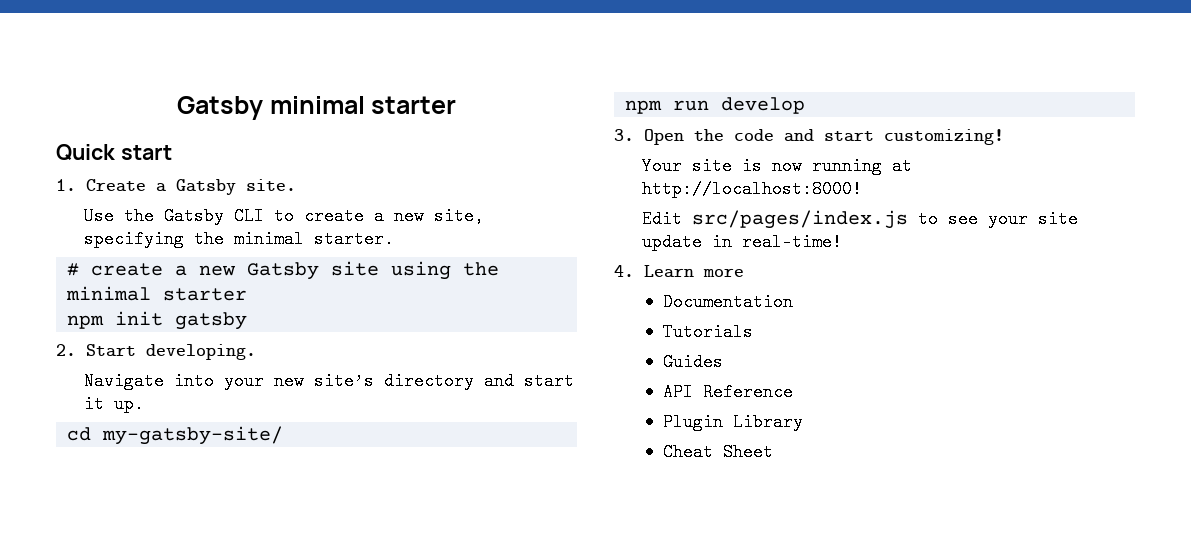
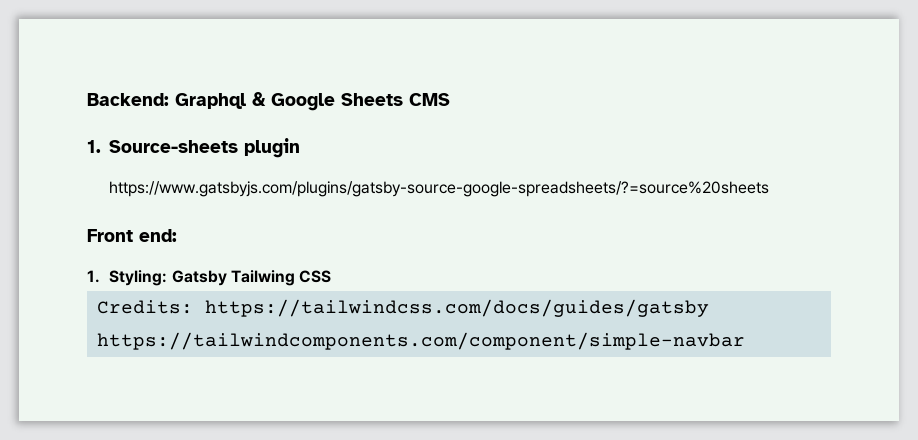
- Gatsby minimal starter
- Quick start
- 1. Create a Gatsby site.
- Use the Gatsby CLI to create a new site, specifying the minimal starter.
- # create a new Gatsby site using the minimal starter
- npm init gatsby
- 2. Start developing.
- Navigate into your new site’s directory and start it up.
- cd my-gatsby-site/
- npm run develop
- 3. Open the code and start customizing!
- Your site is now running at http://localhost:8000!
- Edit src/pages/index.js to see your site update in real-time!
- 4. Learn more
- Documentation
- Tutorials
- Guides
- API Reference
- Plugin Library
- Cheat Sheet
+ Backend: Graphql & Google Sheets CMS
+ 1. Source-sheets plugin
+ https://www.gatsbyjs.com/plugins/gatsby-source-google-spreadsheets/?=source%20sheets
+ Front end:
+ 1. Styling: Gatsby Tailwing CSS
+ Credits: https://tailwindcss.com/docs/guides/gatsby https://tailwindcomponents.com/component/simple-navbar

